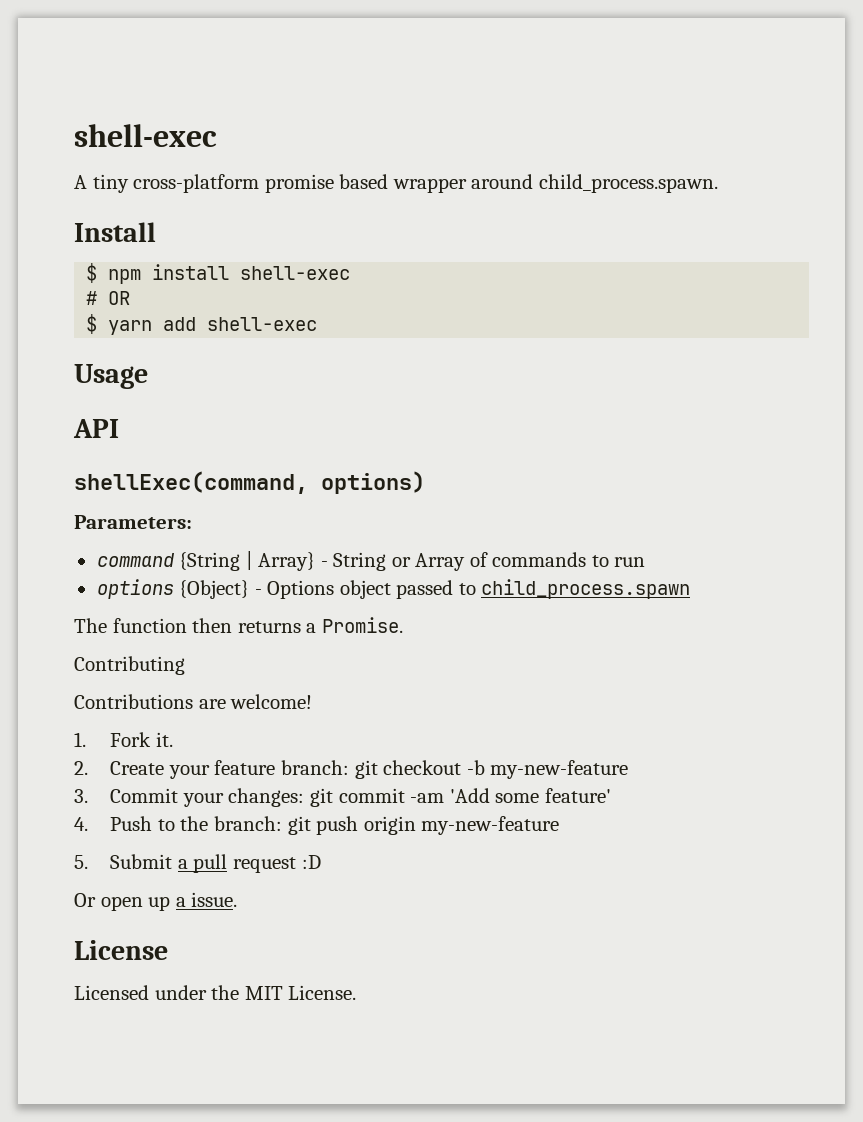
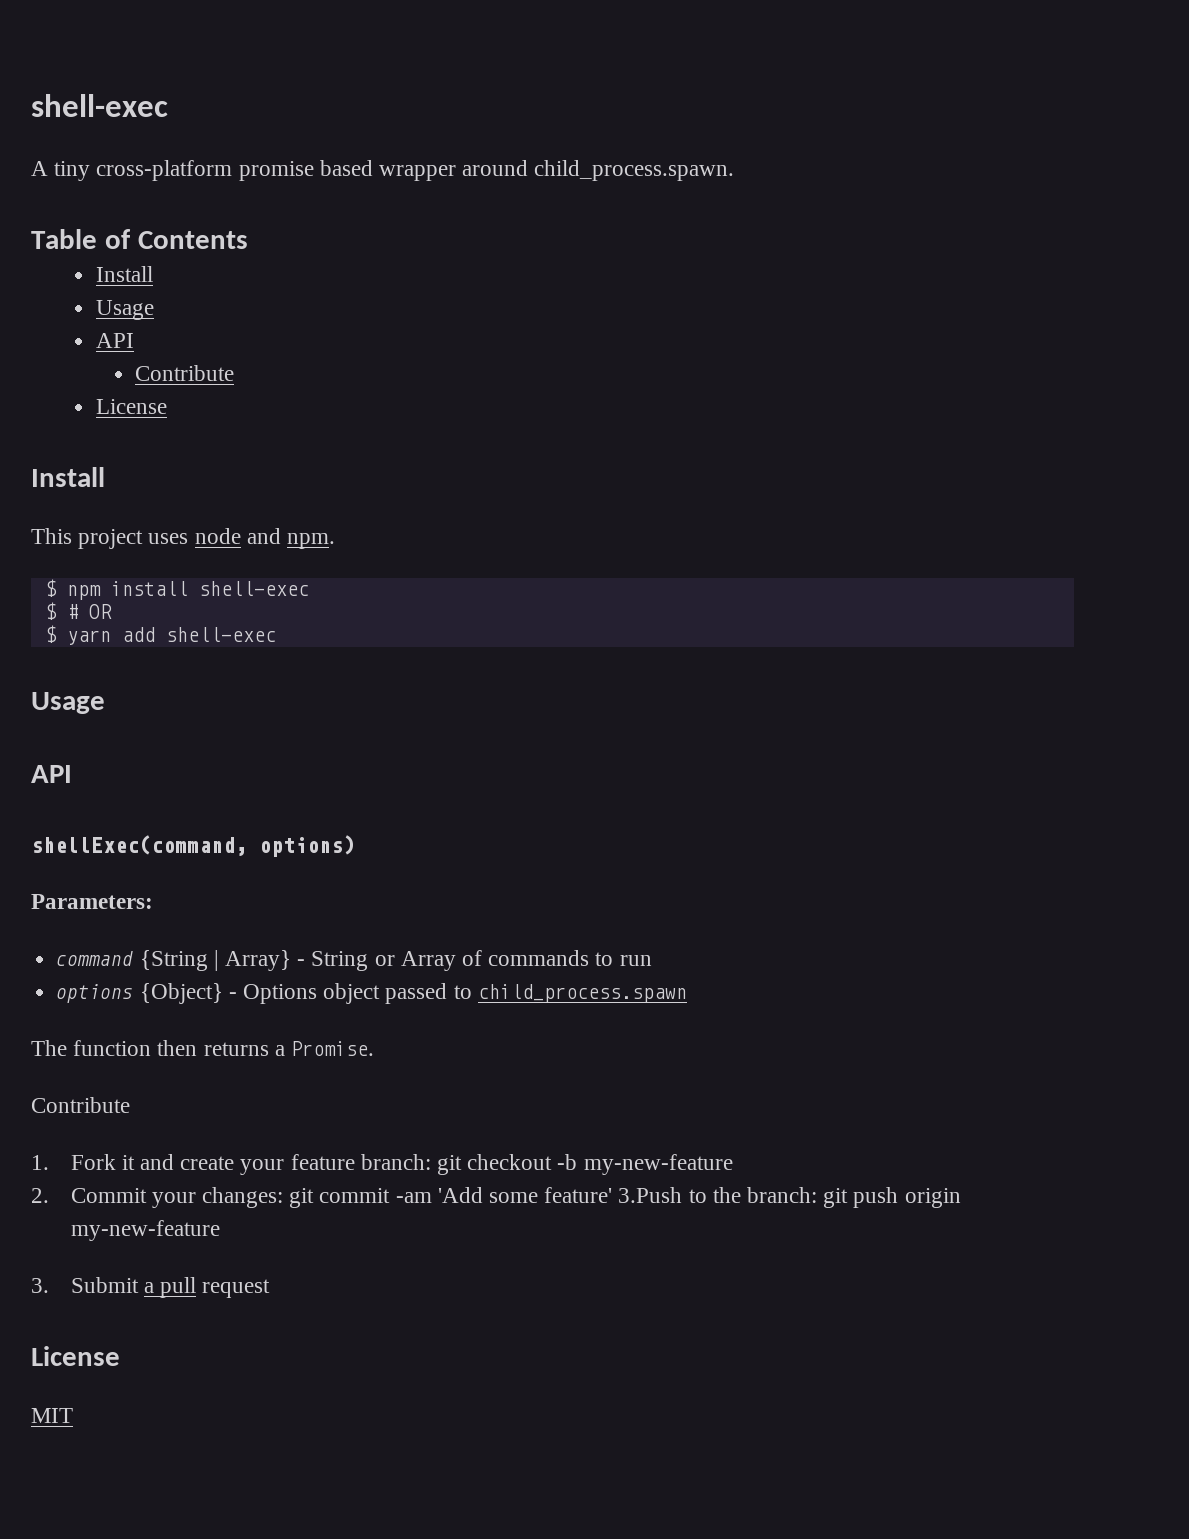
+ Table of Contents
  Install
+ Usage
+ API
+ Contribute
+ License
+ Install
+ This project uses node and npm.
- # OR
+ $ # OR
  The function then returns a Promise.
- Contributing
- Contributions are welcome!
+ Contribute
- 1. Fork it.
- 2. Create your feature branch: git checkout -b my-new-feature
+ 1. Fork it and create your feature branch: git checkout -b my-new-feature
- 3. Commit your changes: git commit -am 'Add some feature'
- 4. Push to the branch: git push origin my-new-feature
+ 2. Commit your changes: git commit -am 'Add some feature' 3.Push to the branch: git push origin my-new-feature
- 5. Submit a pull request :D
- Or open up a issue.
+ 3. Submit a pull request
  License
- Licensed under the MIT License.
+ MIT

